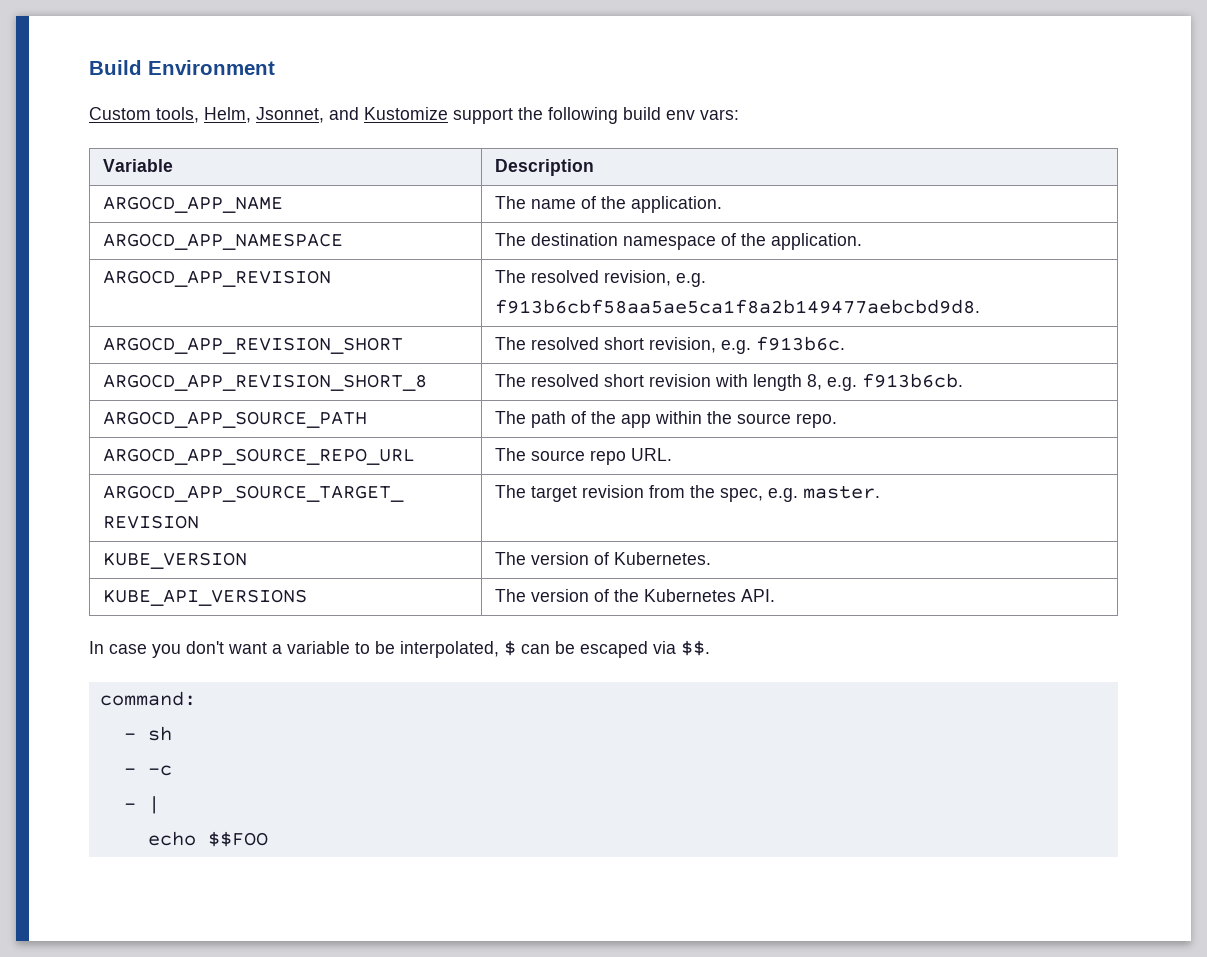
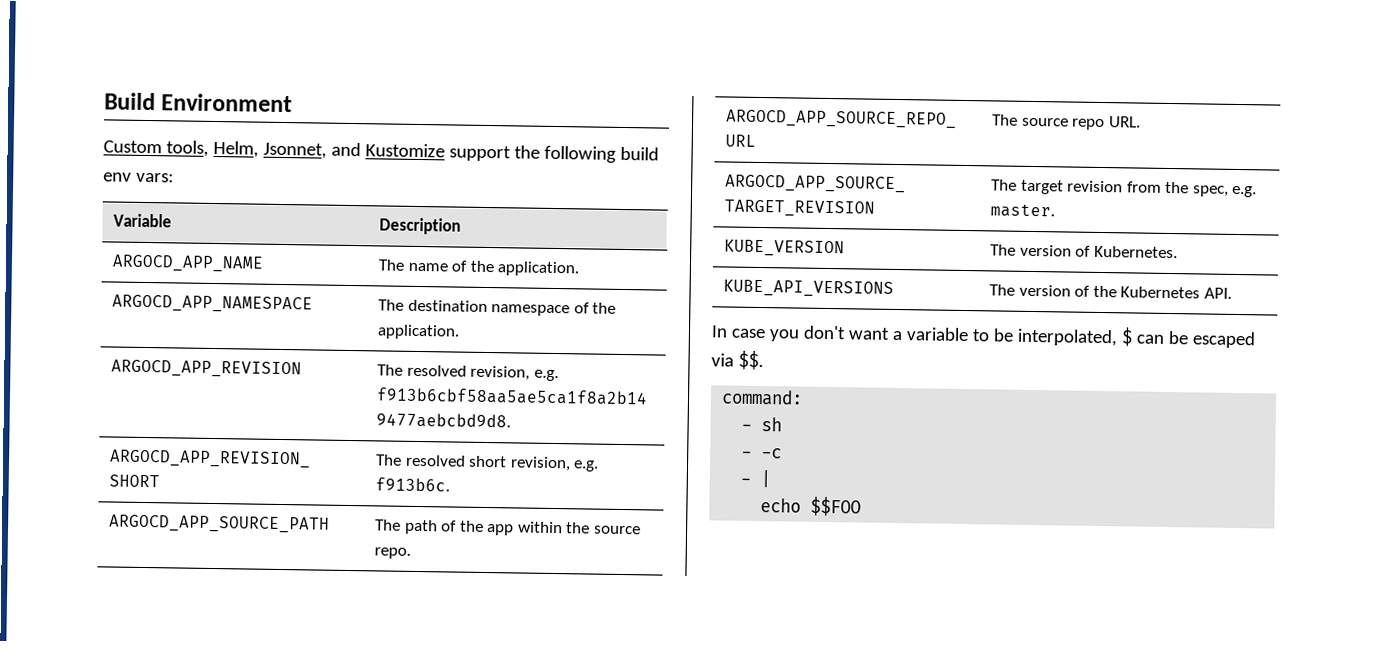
- ARGOCD_APP_REVISION_SHORT_8 | The resolved short revision with length 8, e.g. f913b6cb.

